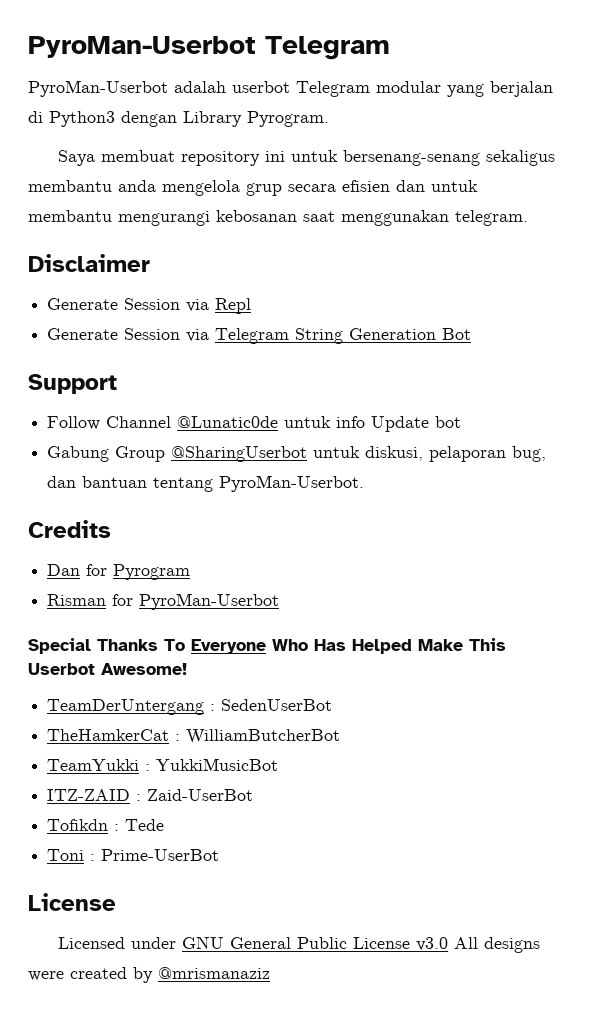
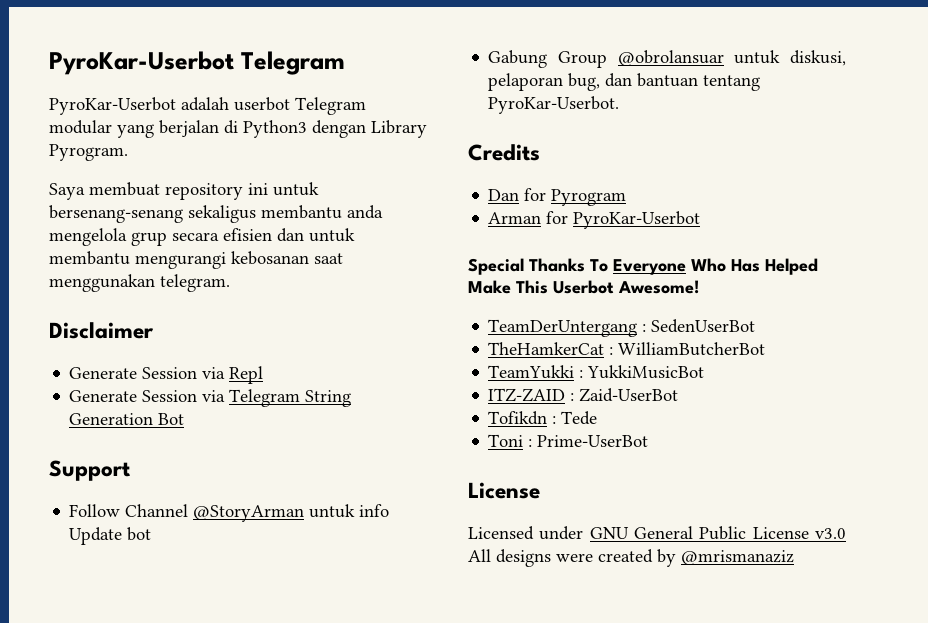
- PyroMan-Userbot Telegram
+ PyroKar-Userbot Telegram
- PyroMan-Userbot adalah userbot Telegram modular yang berjalan di Python3 dengan Library Pyrogram.
+ PyroKar-Userbot adalah userbot Telegram modular yang berjalan di Python3 dengan Library Pyrogram.
- Follow Channel @Lunatic0de untuk info Update bot
+ Follow Channel @StoryArman untuk info Update bot
- Gabung Group @SharingUserbot untuk diskusi, pelaporan bug, dan bantuan tentang PyroMan-Userbot.
+ Gabung Group @obrolansuar untuk diskusi, pelaporan bug, dan bantuan tentang PyroKar-Userbot.
- Risman for PyroMan-Userbot
+ Arman for PyroKar-Userbot

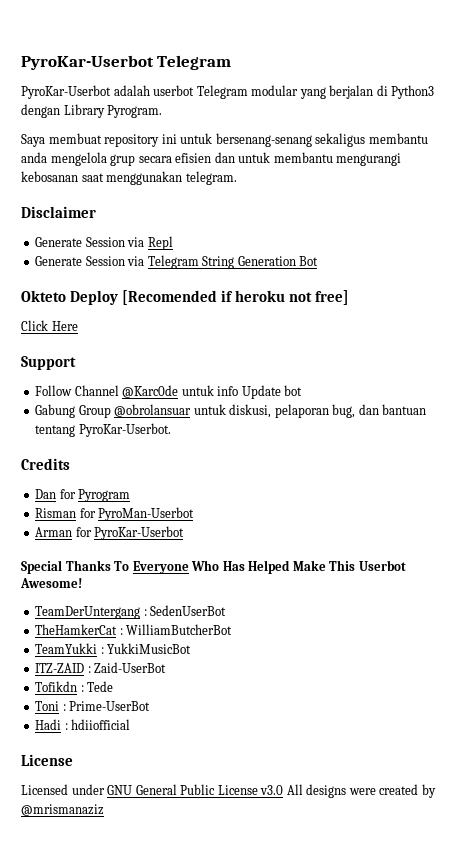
+ Okteto Deploy [Recomended if heroku not free]
+ Click Here
- Follow Channel @StoryArman untuk info Update bot
+ Follow Channel @Karc0de untuk info Update bot
+ Risman for PyroMan-Userbot
+ Hadi : hdiiofficial

